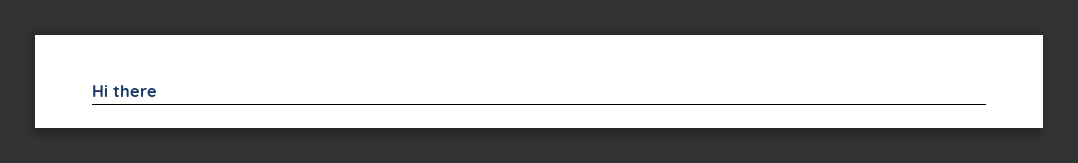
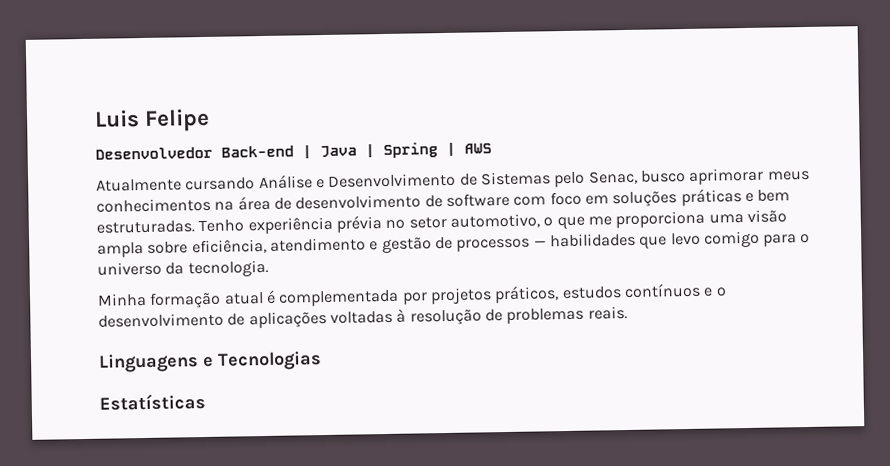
- Hi there
+ Luis Felipe
+ Desenvolvedor Back-end | Java | Spring | AWS
+ Atualmente cursando Análise e Desenvolvimento de Sistemas pelo Senac, busco aprimorar meus conhecimentos na área de desenvolvimento de software com foco em soluções práticas e bem estruturadas. Tenho experiência prévia no setor automotivo, o que me proporciona uma visão ampla sobre eficiência, atendimento e gestão de processos — habilidades que levo comigo para o universo da tecnologia.
+ Minha formação atual é complementada por projetos práticos, estudos contínuos e o desenvolvimento de aplicações voltadas à resolução de problemas reais.
+ Linguagens e Tecnologias
+ Estatísticas

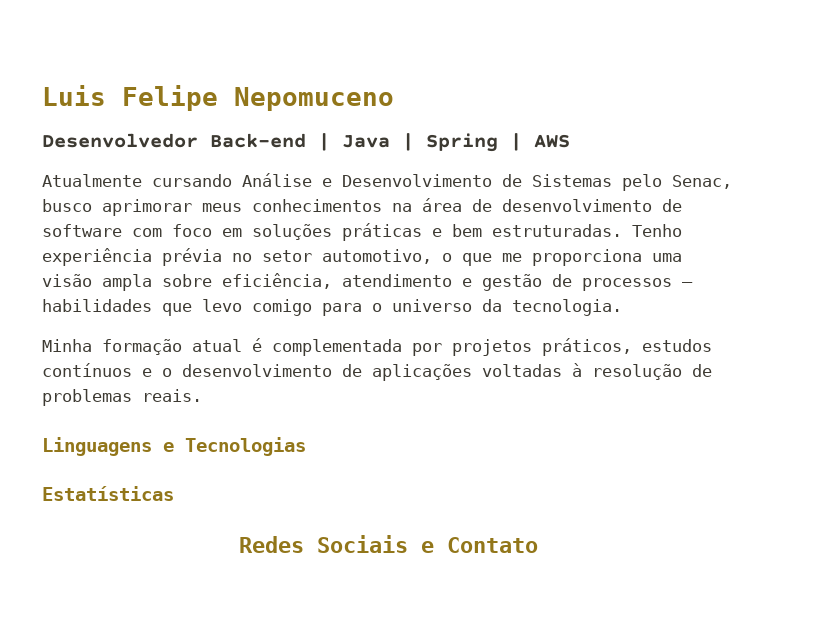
- Luis Felipe
+ Luis Felipe Nepomuceno
+ Redes Sociais e Contato

